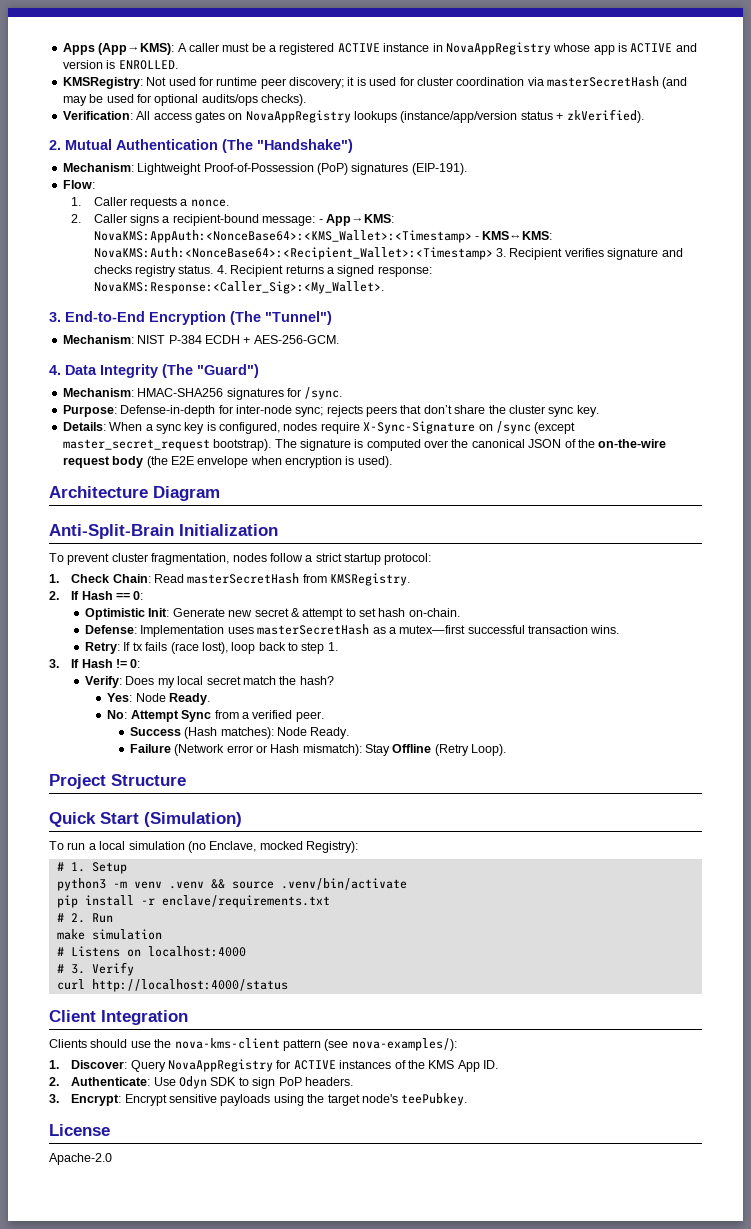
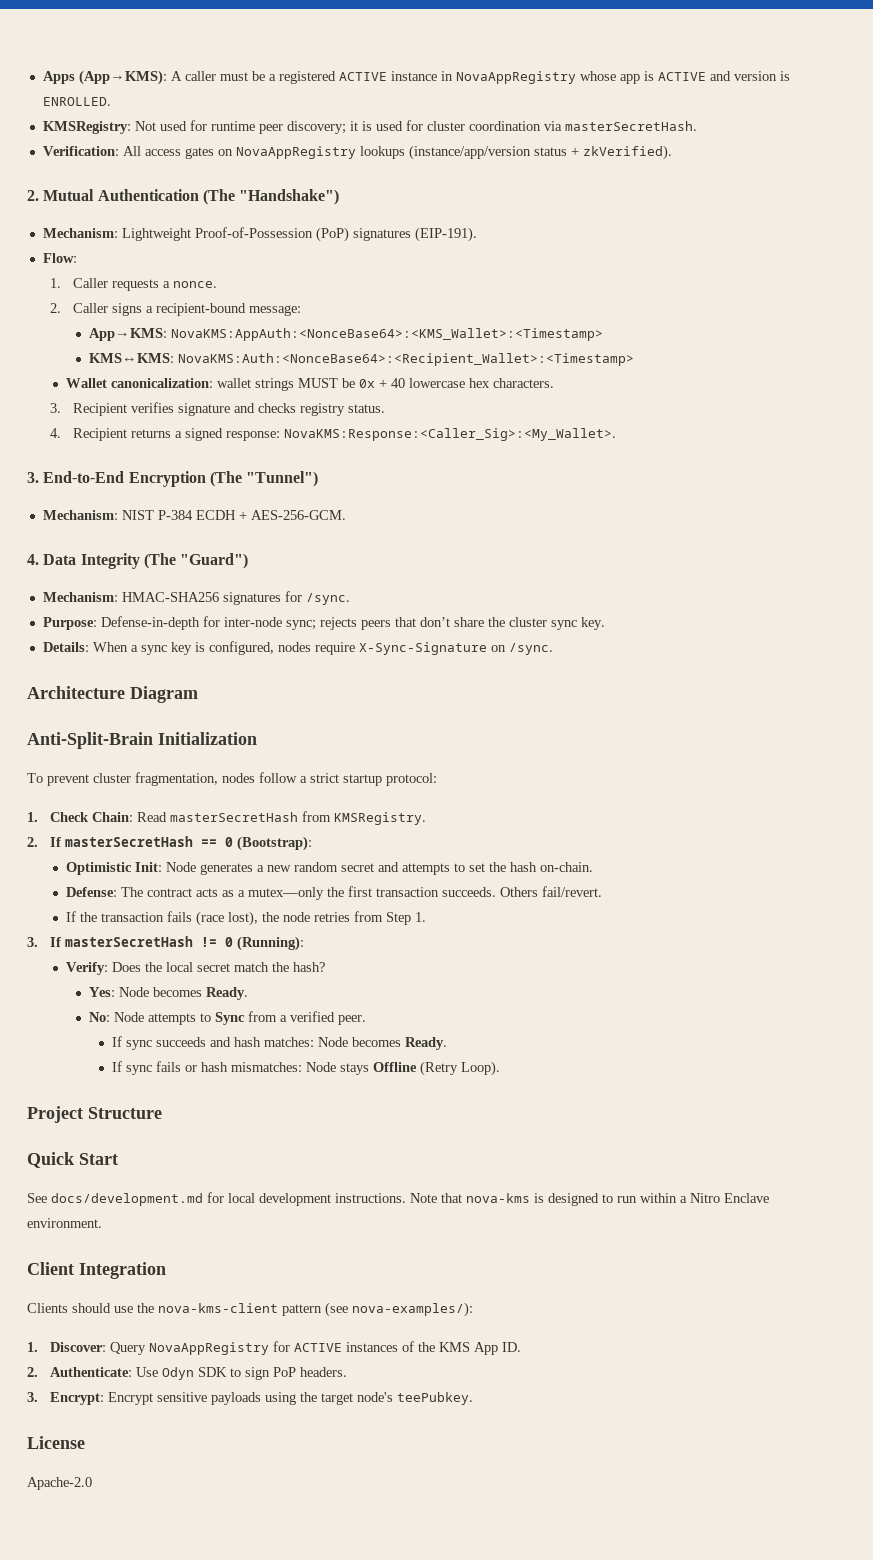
- KMSRegistry: Not used for runtime peer discovery; it is used for cluster coordination via masterSecretHash (and may be used for optional audits/ops checks).
+ KMSRegistry: Not used for runtime peer discovery; it is used for cluster coordination via masterSecretHash.
- 2. Caller signs a recipient-bound message: - App→KMS: NovaKMS:AppAuth:<NonceBase64>:<KMS_Wallet>:<Timestamp> - KMS↔KMS: NovaKMS:Auth:<NonceBase64>:<Recipient_Wallet>:<Timestamp> 3. Recipient verifies signature and checks registry status. 4. Recipient returns a signed response: NovaKMS:Response:<Caller_Sig>:<My_Wallet>.
+ 2. Caller signs a recipient-bound message:
+ App→KMS: NovaKMS:AppAuth:<NonceBase64>:<KMS_Wallet>:<Timestamp>
+ KMS↔KMS: NovaKMS:Auth:<NonceBase64>:<Recipient_Wallet>:<Timestamp>
+ Wallet canonicalization: wallet strings MUST be 0x + 40 lowercase hex characters.
+ 3. Recipient verifies signature and checks registry status.
+ 4. Recipient returns a signed response: NovaKMS:Response:<Caller_Sig>:<My_Wallet>.
- Details: When a sync key is configured, nodes require X-Sync-Signature on /sync (except master_secret_request bootstrap). The signature is computed over the canonical JSON of the on-the-wire request body (the E2E envelope when encryption is used).
+ Details: When a sync key is configured, nodes require X-Sync-Signature on /sync.
- 2. If Hash == 0:
- Optimistic Init: Generate new secret & attempt to set hash on-chain.
+ 2. If masterSecretHash == 0 (Bootstrap):
+ Optimistic Init: Node generates a new random secret and attempts to set the hash on-chain.
- Defense: Implementation uses masterSecretHash as a mutex—first successful transaction wins.
- Retry: If tx fails (race lost), loop back to step 1.
+ Defense: The contract acts as a mutex—only the first transaction succeeds. Others fail/revert.
+ If the transaction fails (race lost), the node retries from Step 1.
- 3. If Hash != 0:
+ 3. If masterSecretHash != 0 (Running):
- Verify: Does my local secret match the hash?
+ Verify: Does the local secret match the hash?
- Yes: Node Ready.
+ Yes: Node becomes Ready.
- No: Attempt Sync from a verified peer.
+ No: Node attempts to Sync from a verified peer.
- Success (Hash matches): Node Ready.
- Failure (Network error or Hash mismatch): Stay Offline (Retry Loop).
+ If sync succeeds and hash matches: Node becomes Ready.
+ If sync fails or hash mismatches: Node stays Offline (Retry Loop).
- Quick Start (Simulation)
- To run a local simulation (no Enclave, mocked Registry):
- # 1. Setup
- python3 -m venv .venv && source .venv/bin/activate
- pip install -r enclave/requirements.txt
- # 2. Run
- make simulation
- # Listens on localhost:4000
- # 3. Verify
- curl http://localhost:4000/status
+ Quick Start
+ See docs/development.md for local development instructions. Note that nova-kms is designed to run within a Nitro Enclave environment.

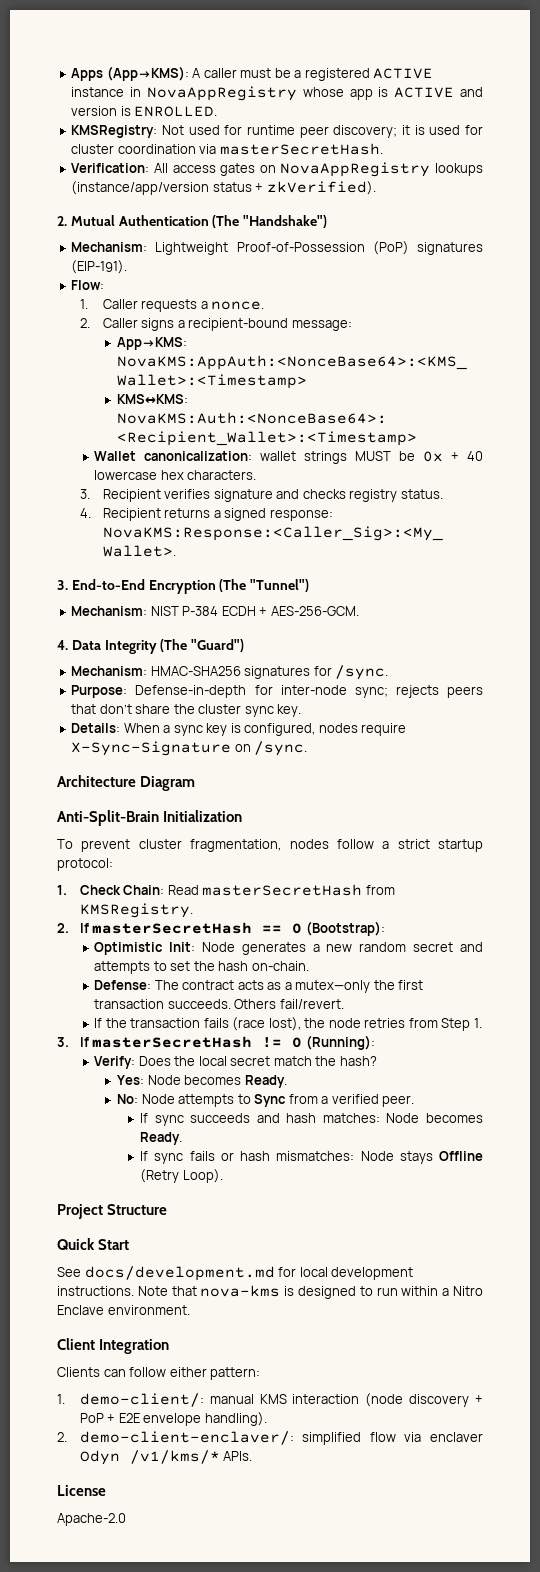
- Clients should use the nova-kms-client pattern (see nova-examples/):
- 1. Discover: Query NovaAppRegistry for ACTIVE instances of the KMS App ID.
- 2. Authenticate: Use Odyn SDK to sign PoP headers.
- 3. Encrypt: Encrypt sensitive payloads using the target node's teePubkey.
+ Clients can follow either pattern:
+ 1. demo-client/: manual KMS interaction (node discovery + PoP + E2E envelope handling).
+ 2. demo-client-enclaver/: simplified flow via enclaver Odyn /v1/kms/* APIs.

